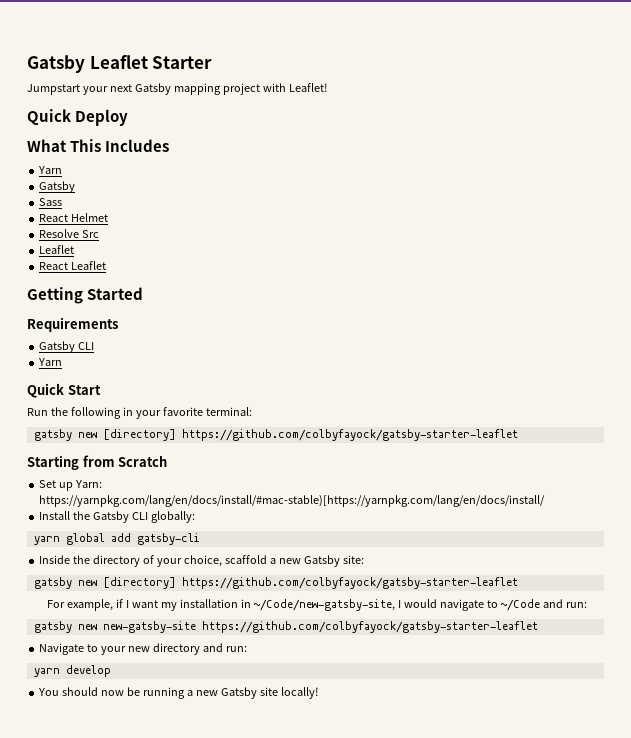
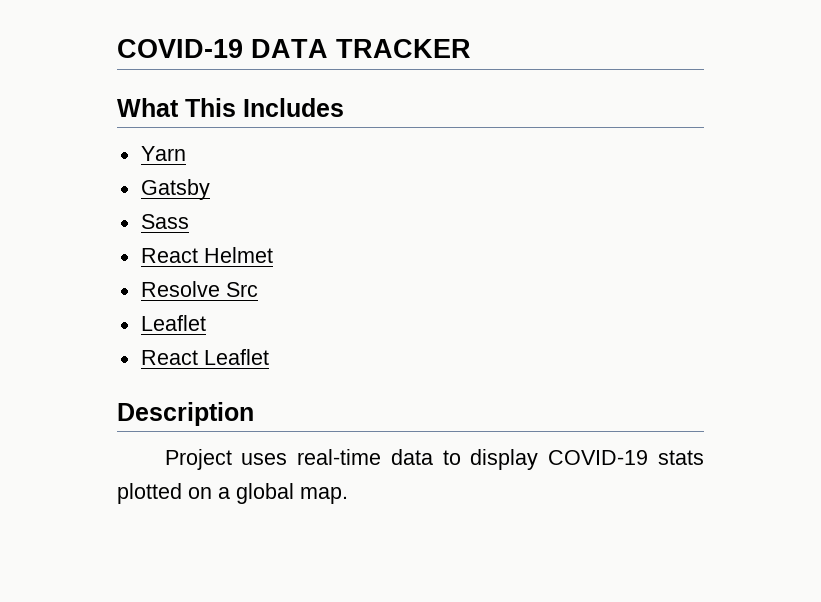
- Gatsby Leaflet Starter
- Jumpstart your next Gatsby mapping project with Leaflet!
- Quick Deploy
+ COVID-19 DATA TRACKER
- Getting Started
- Requirements
- Gatsby CLI
- Yarn
- Quick Start
- Run the following in your favorite terminal:
- gatsby new [directory] https://github.com/colbyfayock/gatsby-starter-leaflet
- Starting from Scratch
- Set up Yarn: https://yarnpkg.com/lang/en/docs/install/#mac-stable)[https://yarnpkg.com/lang/en/docs/install/
- Install the Gatsby CLI globally:
- yarn global add gatsby-cli
- Inside the directory of your choice, scaffold a new Gatsby site:
- gatsby new [directory] https://github.com/colbyfayock/gatsby-starter-leaflet
- For example, if I want my installation in ~/Code/new-gatsby-site, I would navigate to ~/Code and run:
- gatsby new new-gatsby-site https://github.com/colbyfayock/gatsby-starter-leaflet
- Navigate to your new directory and run:
- yarn develop
- You should now be running a new Gatsby site locally!
+ Description
+ Project uses real-time data to display COVID-19 stats plotted on a global map.

